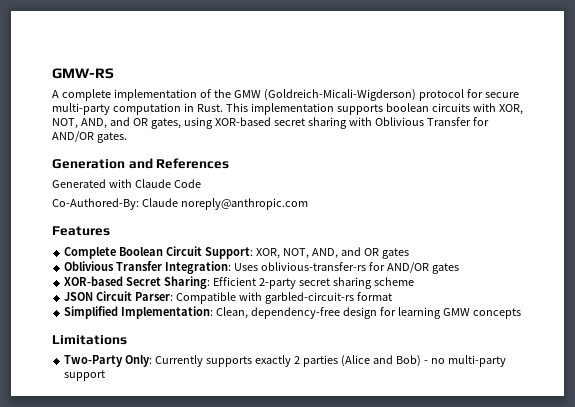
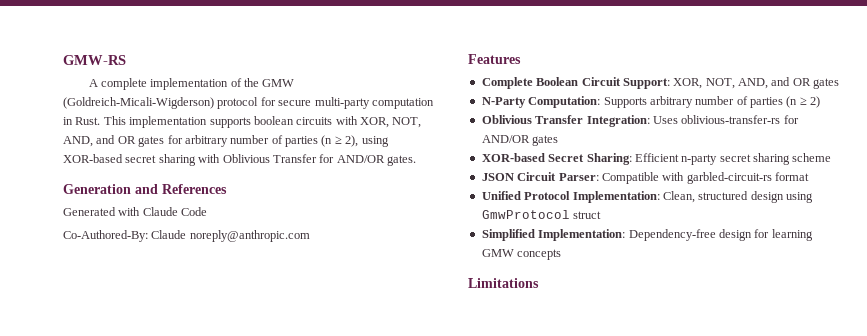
- This implementation supports boolean circuits with XOR, NOT, AND, and OR gates, using XOR-based secret sharing with Oblivious Transfer for AND/OR gates.
+ This implementation supports boolean circuits with XOR, NOT, AND, and OR gates for arbitrary number of parties (n ≥ 2), using XOR-based secret sharing with Oblivious Transfer for AND/OR gates.
+ N-Party Computation: Supports arbitrary number of parties (n ≥ 2)
- XOR-based Secret Sharing: Efficient 2-party secret sharing scheme
+ XOR-based Secret Sharing: Efficient n-party secret sharing scheme
+ Unified Protocol Implementation: Clean, structured design using GmwProtocol struct
- Simplified Implementation: Clean, dependency-free design for learning GMW concepts
+ Simplified Implementation: Dependency-free design for learning GMW concepts
- Two-Party Only: Currently supports exactly 2 parties (Alice and Bob) - no multi-party support

